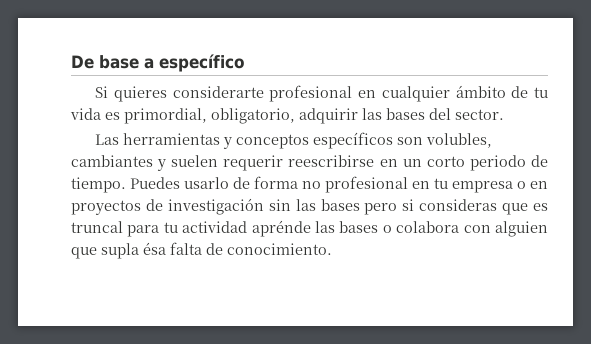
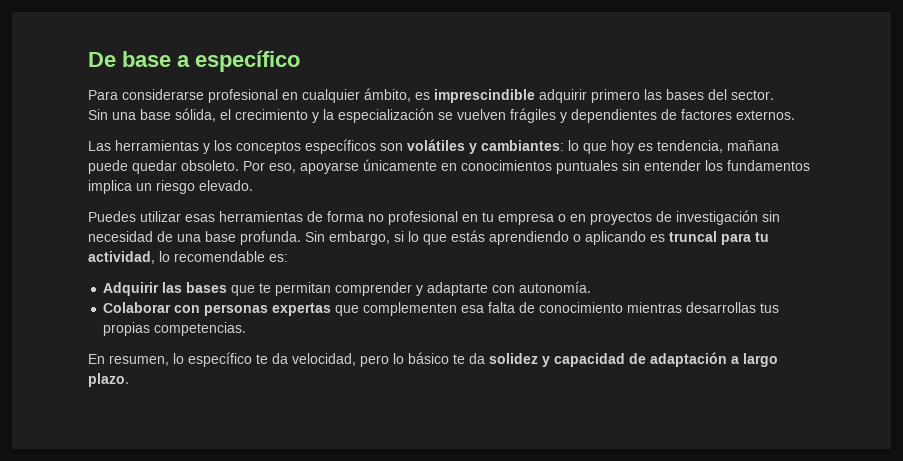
- Si quieres considerarte profesional en cualquier ámbito de tu vida es primordial, obligatorio, adquirir las bases del sector.
+ Para considerarse profesional en cualquier ámbito, es imprescindible adquirir primero las bases del sector.
+ Sin una base sólida, el crecimiento y la especialización se vuelven frágiles y dependientes de factores externos.
- Las herramientas y conceptos específicos son volubles, cambiantes y suelen requerir reescribirse en un corto periodo de tiempo. Puedes usarlo de forma no profesional en tu empresa o en proyectos de investigación sin las bases pero si consideras que es truncal para tu actividad aprénde las bases o colabora con alguien que supla ésa falta de conocimiento.
+ Las herramientas y los conceptos específicos son volátiles y cambiantes: lo que hoy es tendencia, mañana puede quedar obsoleto. Por eso, apoyarse únicamente en conocimientos puntuales sin entender los fundamentos implica un riesgo elevado.
+ Puedes utilizar esas herramientas de forma no profesional en tu empresa o en proyectos de investigación sin necesidad de una base profunda. Sin embargo, si lo que estás aprendiendo o aplicando es truncal para tu actividad, lo recomendable es:
+ Adquirir las bases que te permitan comprender y adaptarte con autonomía.
+ Colaborar con personas expertas que complementen esa falta de conocimiento mientras desarrollas tus propias competencias.
+ En resumen, lo específico te da velocidad, pero lo básico te da solidez y capacidad de adaptación a largo plazo.

